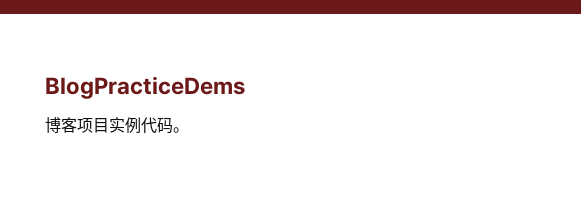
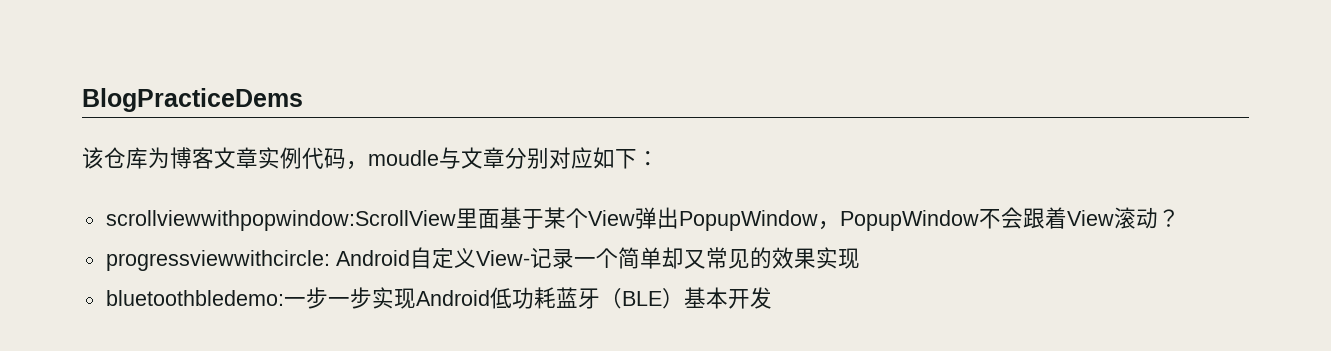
- 博客项目实例代码。
+ 该仓库为博客文章实例代码，moudle与文章分别对应如下：
+ scrollviewwithpopwindow:ScrollView里面基于某个View弹出PopupWindow，PopupWindow不会跟着View滚动？
+ progressviewwithcircle: Android自定义View-记录一个简单却又常见的效果实现
+ bluetoothbledemo:一步一步实现Android低功耗蓝牙（BLE）基本开发

